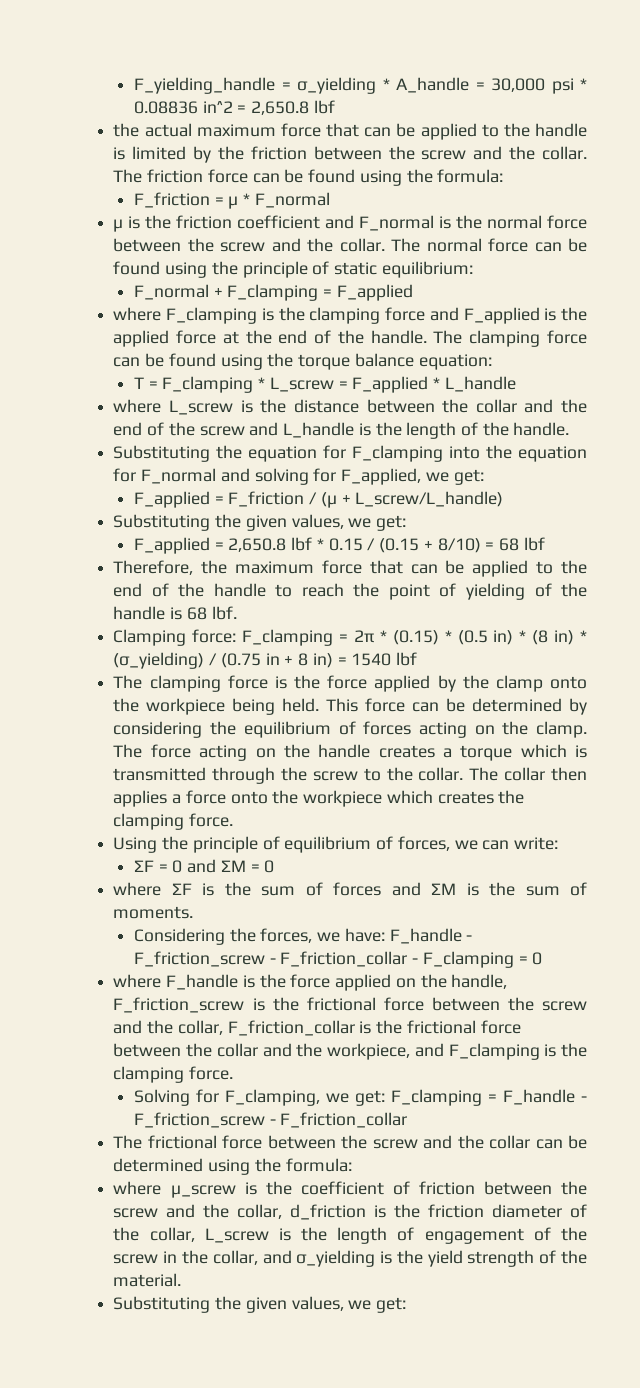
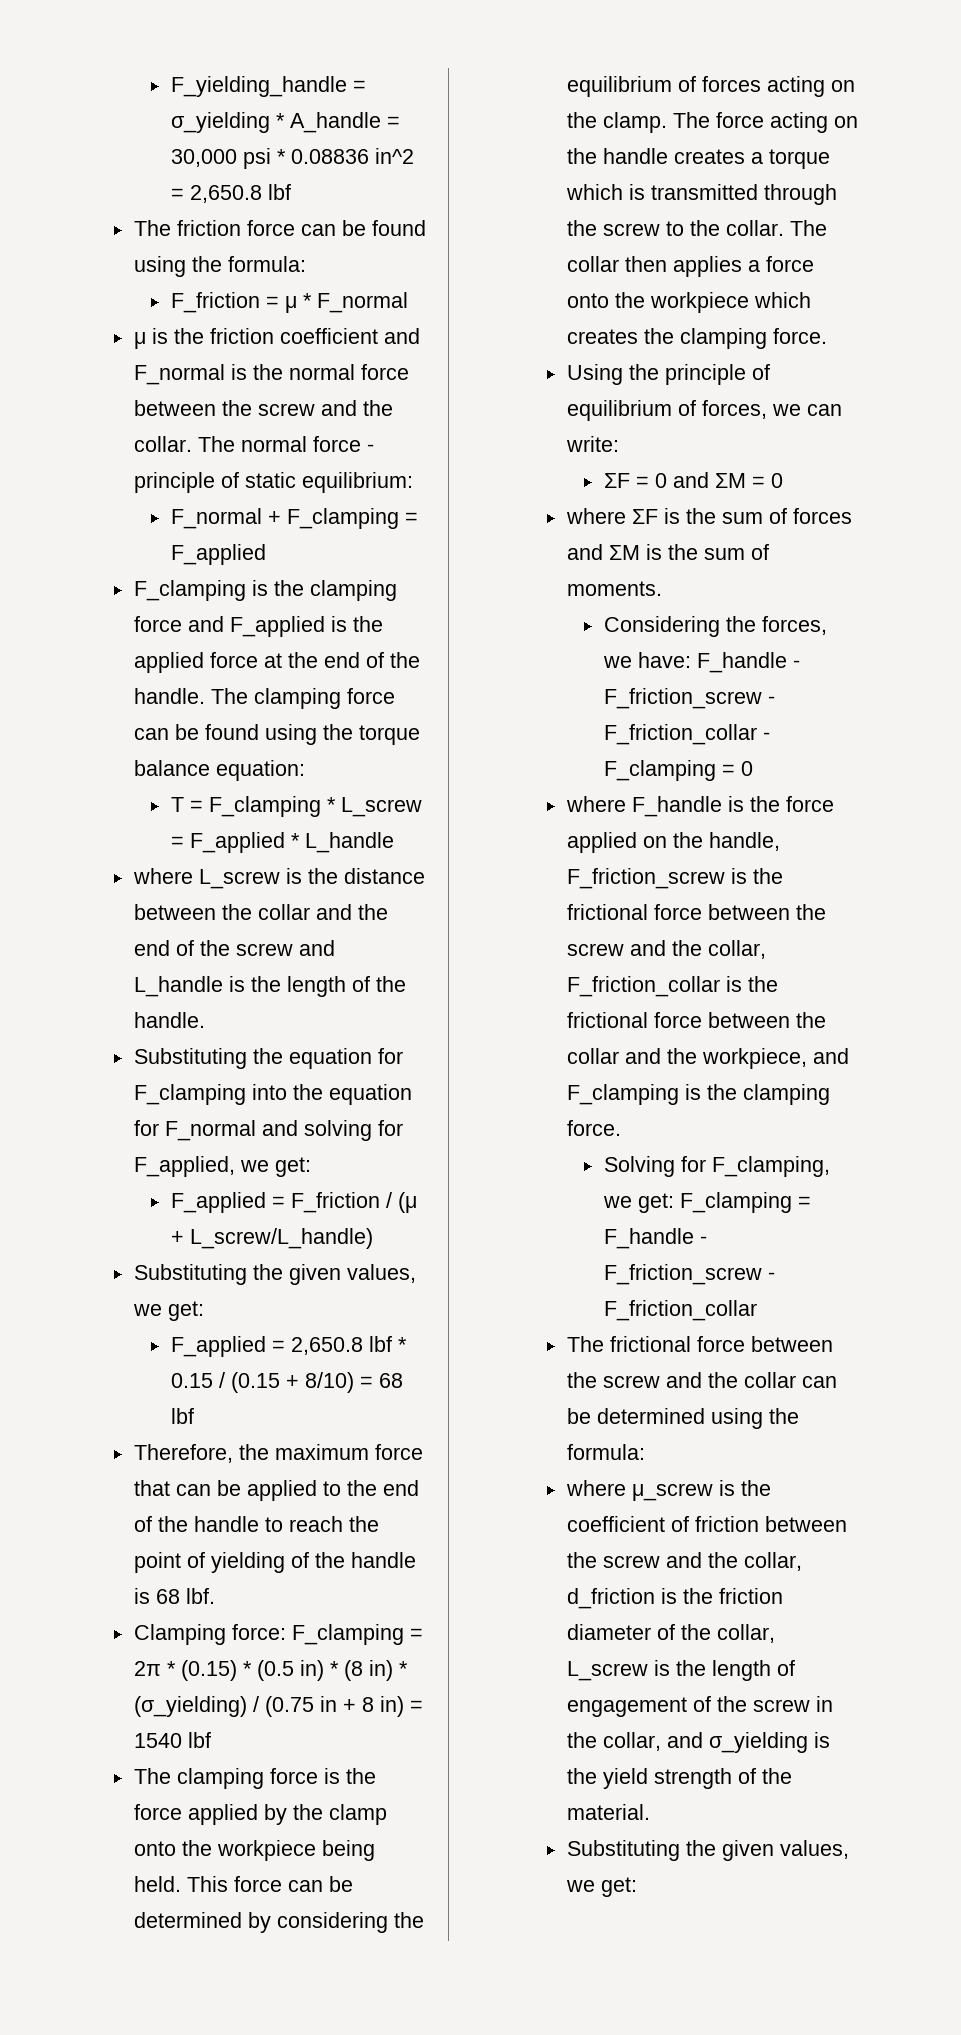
- the actual maximum force that can be applied to the handle is limited by the friction between the screw and the collar.
- The normal force can be found using the principle of static equilibrium:
+ The normal force - principle of static equilibrium:
- where F_clamping is the clamping force and F_applied is the applied force at the end of the handle.
+ F_clamping is the clamping force and F_applied is the applied force at the end of the handle.

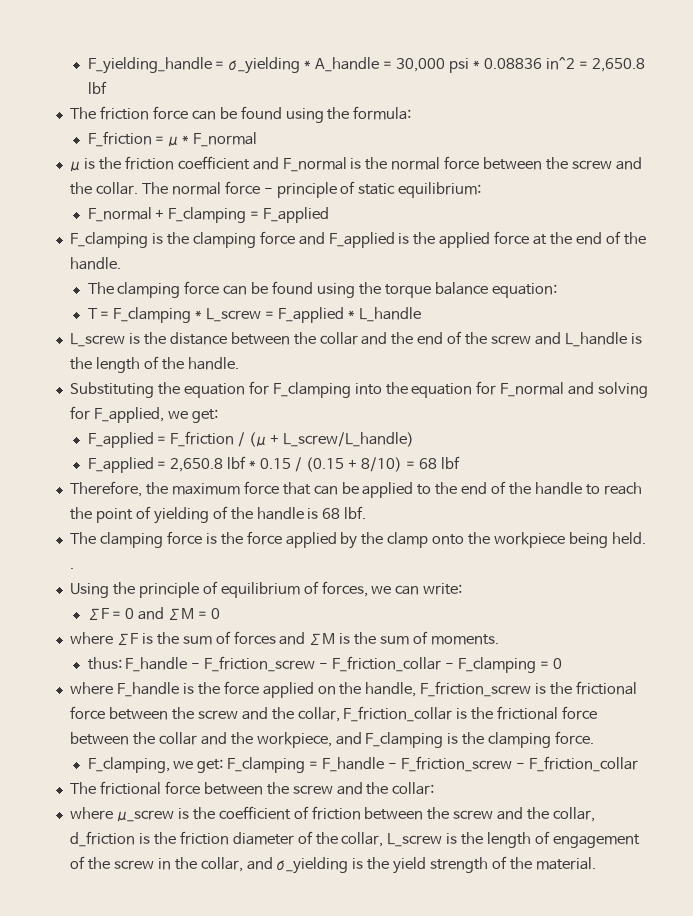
- F_clamping is the clamping force and F_applied is the applied force at the end of the handle. The clamping force can be found using the torque balance equation:
+ F_clamping is the clamping force and F_applied is the applied force at the end of the handle.
+ The clamping force can be found using the torque balance equation:
- where L_screw is the distance between the collar and the end of the screw and L_handle is the length of the handle.
+ L_screw is the distance between the collar and the end of the screw and L_handle is the length of the handle.
  F_applied = F_friction / (μ + L_screw/L_handle)
- Substituting the given values, we get:
- Clamping force: F_clamping = 2π * (0.15) * (0.5 in) * (8 in) * (σ_yielding) / (0.75 in + 8 in) = 1540 lbf
- The clamping force is the force applied by the clamp onto the workpiece being held. This force can be determined by considering the equilibrium of forces acting on the clamp. The force acting on the handle creates a torque which is transmitted through the screw to the collar. The collar then applies a force onto the workpiece which creates the clamping force.
+ The clamping force is the force applied by the clamp onto the workpiece being held. .
- Considering the forces, we have: F_handle - F_friction_screw - F_friction_collar - F_clamping = 0
+ thus: F_handle - F_friction_screw - F_friction_collar - F_clamping = 0
- Solving for F_clamping, we get: F_clamping = F_handle - F_friction_screw - F_friction_collar
+ F_clamping, we get: F_clamping = F_handle - F_friction_screw - F_friction_collar
- The frictional force between the screw and the collar can be determined using the formula:
+ The frictional force between the screw and the collar:
  where μ_screw is the coefficient of friction between the screw and the collar, d_friction is the friction diameter of the collar, L_screw is the length of engagement of the screw in the collar, and σ_yielding is the yield strength of the material.
- Substituting the given values, we get:

